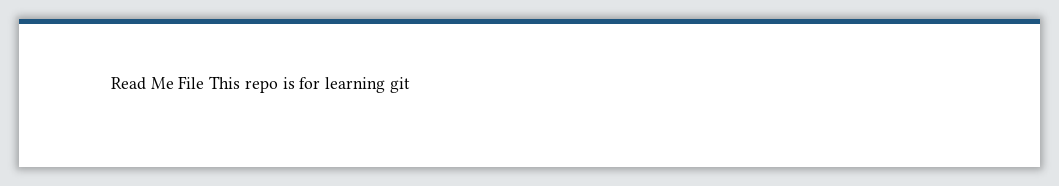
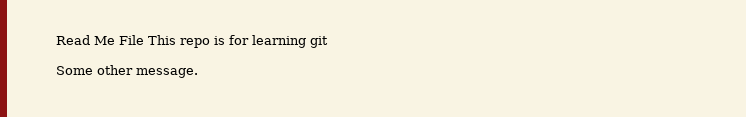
+ Some other message.

